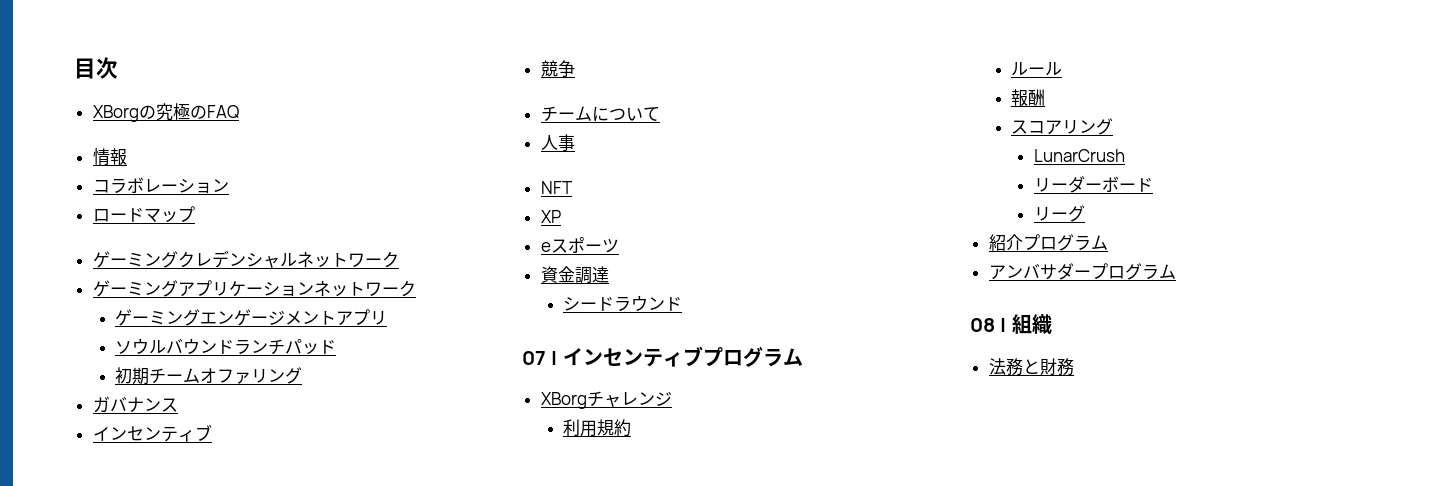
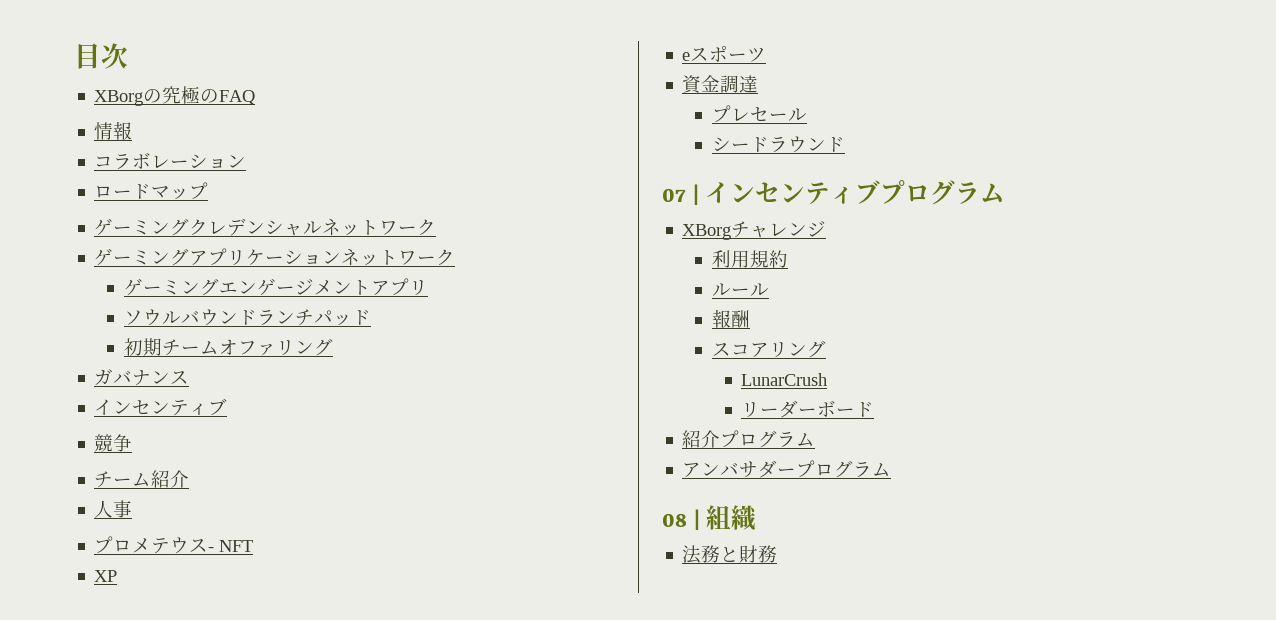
- チームについて
+ チーム紹介
- NFT
+ プロメテウス- NFT
+ プレセール
- リーグ

